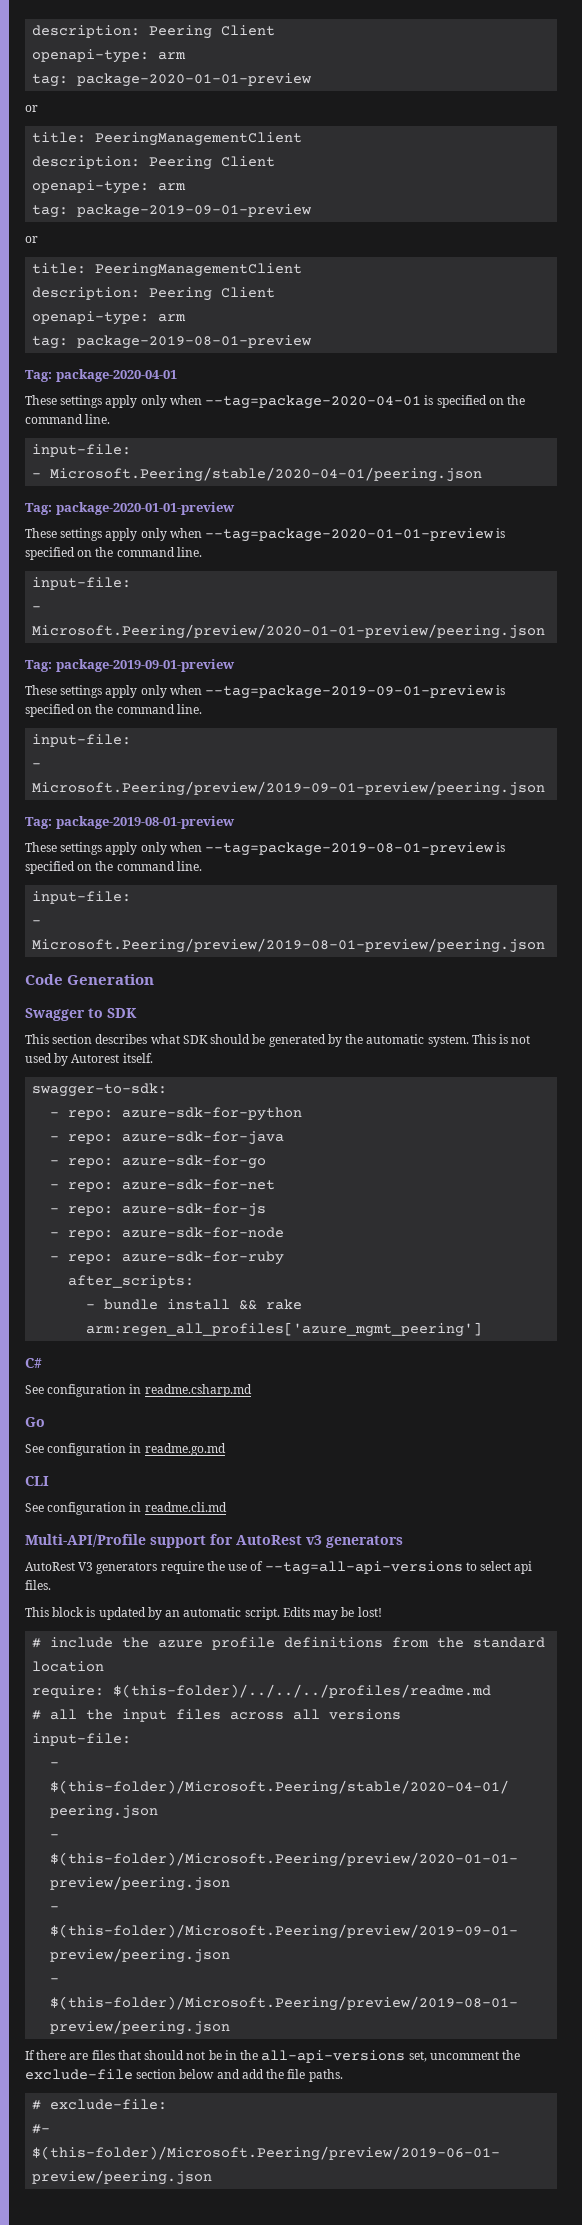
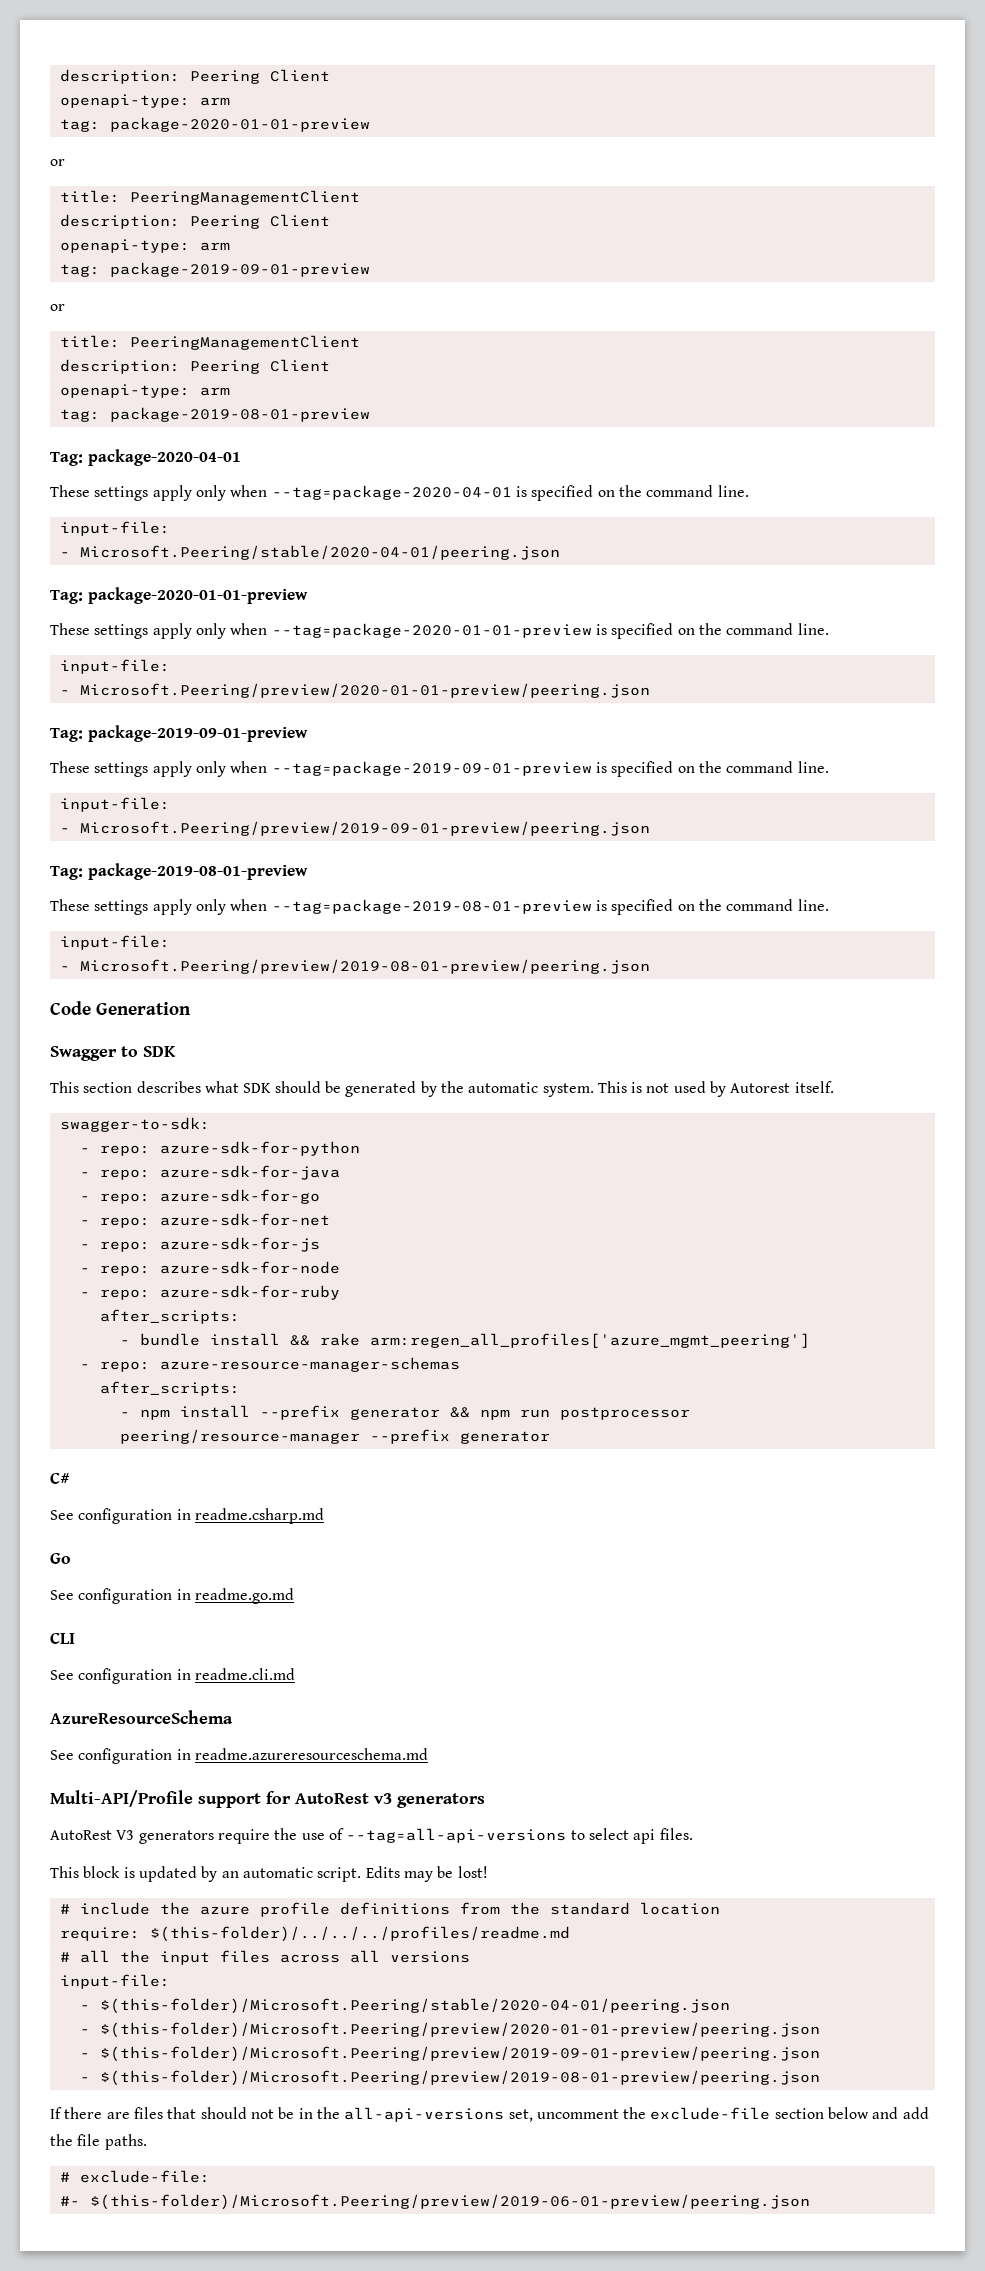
+ - repo: azure-resource-manager-schemas
+ after_scripts:
+ - npm install --prefix generator && npm run postprocessor peering/resource-manager --prefix generator
+ AzureResourceSchema
+ See configuration in readme.azureresourceschema.md

